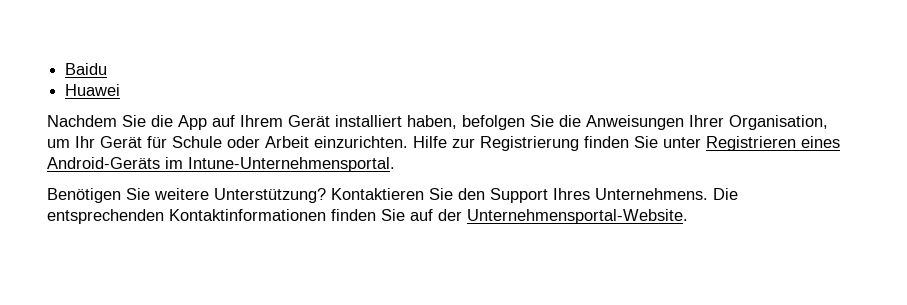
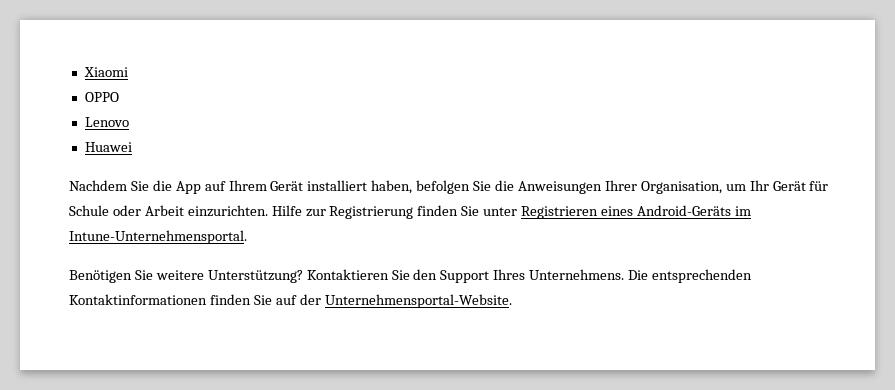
- Baidu
+ Xiaomi
+ OPPO
+ Lenovo

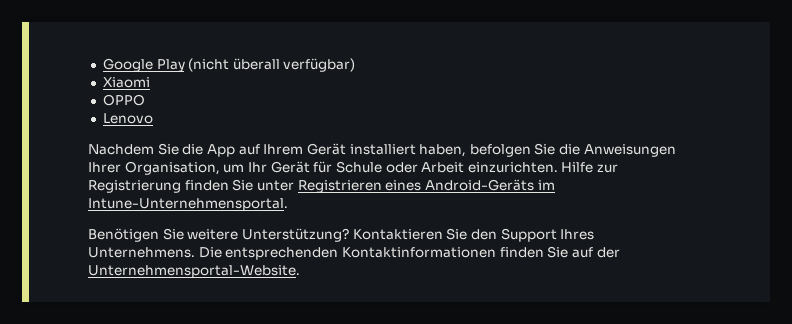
+ Google Play (nicht überall verfügbar)
- Huawei

